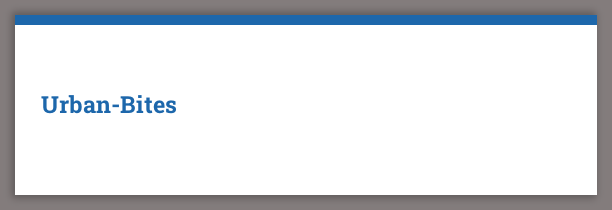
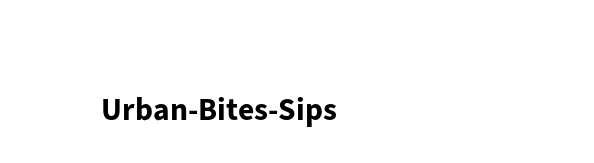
- Urban-Bites
+ Urban-Bites-Sips

